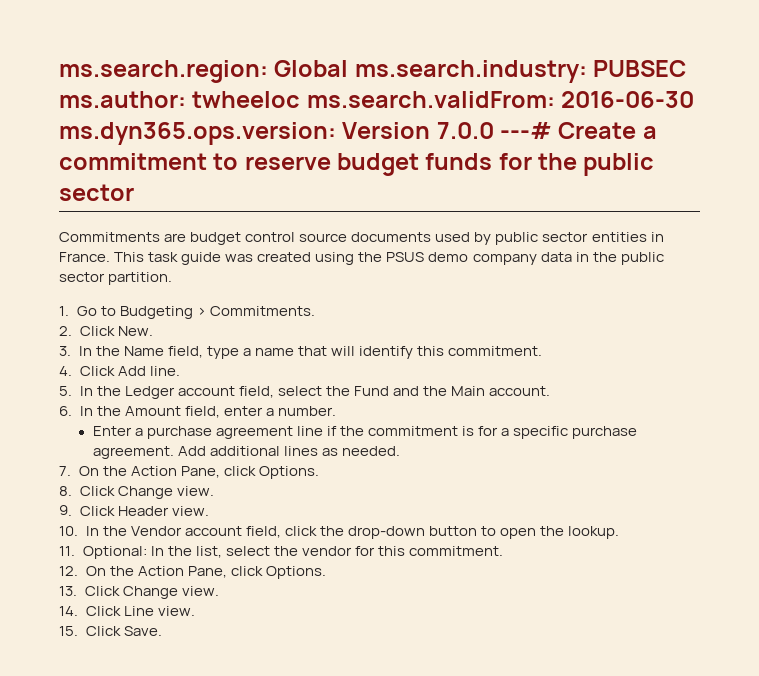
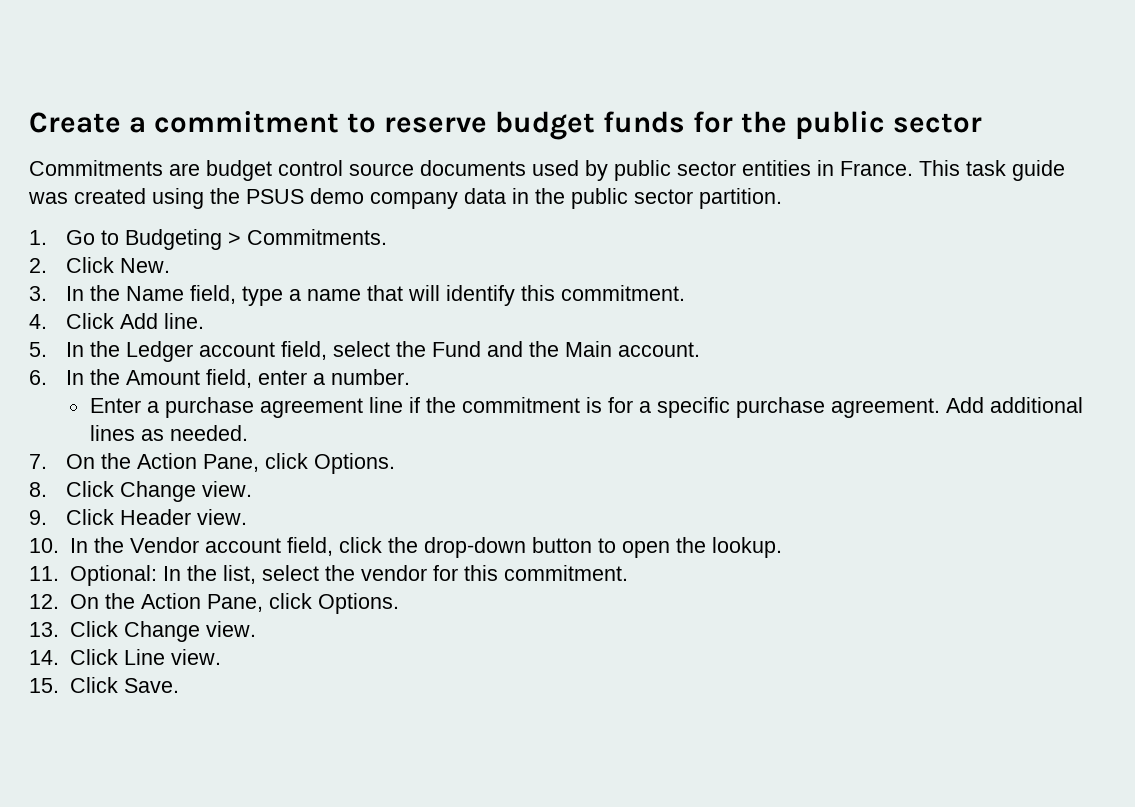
- ms.search.region: Global ms.search.industry: PUBSEC ms.author: twheeloc ms.search.validFrom: 2016-06-30 ms.dyn365.ops.version: Version 7.0.0 ---# Create a commitment to reserve budget funds for the public sector
+ Create a commitment to reserve budget funds for the public sector

